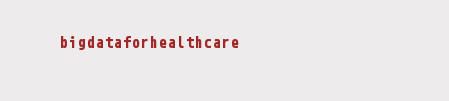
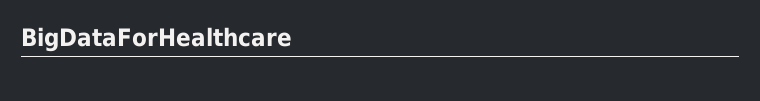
- bigdataforhealthcare
+ BigDataForHealthcare

